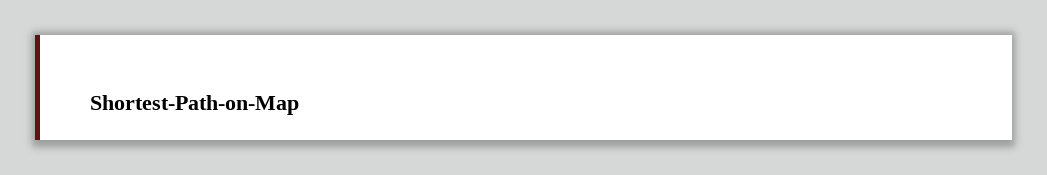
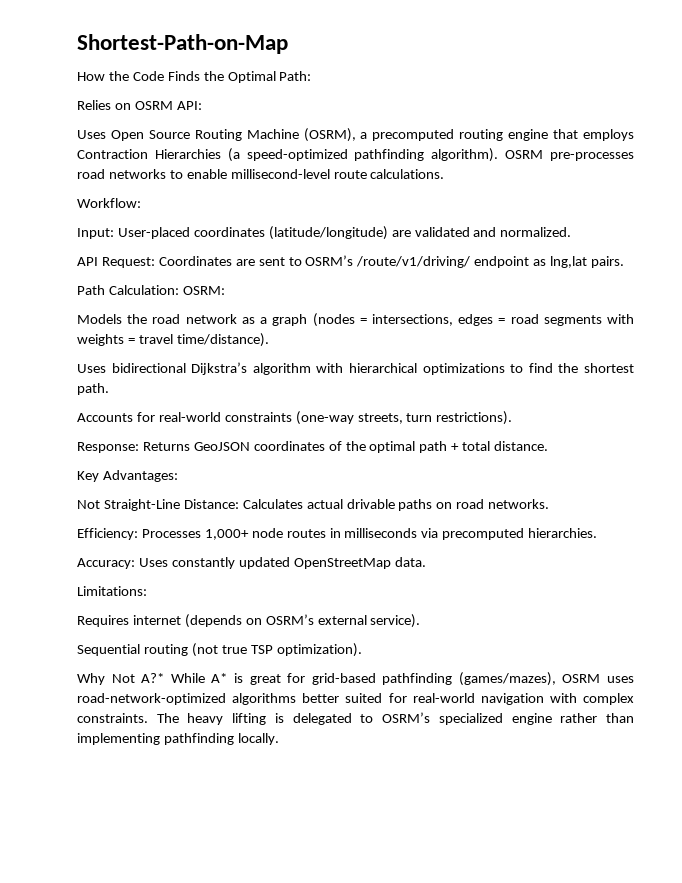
+ How the Code Finds the Optimal Path:
+ Relies on OSRM API:
+ Uses Open Source Routing Machine (OSRM), a precomputed routing engine that employs Contraction Hierarchies (a speed-optimized pathfinding algorithm). OSRM pre-processes road networks to enable millisecond-level route calculations.
+ Workflow:
+ Input: User-placed coordinates (latitude/longitude) are validated and normalized.
+ API Request: Coordinates are sent to OSRM’s /route/v1/driving/ endpoint as lng,lat pairs.
+ Path Calculation: OSRM:
+ Models the road network as a graph (nodes = intersections, edges = road segments with weights = travel time/distance).
+ Uses bidirectional Dijkstra’s algorithm with hierarchical optimizations to find the shortest path.
+ Accounts for real-world constraints (one-way streets, turn restrictions).
+ Response: Returns GeoJSON coordinates of the optimal path + total distance.
+ Key Advantages:
+ Not Straight-Line Distance: Calculates actual drivable paths on road networks.
+ Efficiency: Processes 1,000+ node routes in milliseconds via precomputed hierarchies.
+ Accuracy: Uses constantly updated OpenStreetMap data.
+ Limitations:
+ Requires internet (depends on OSRM’s external service).
+ Sequential routing (not true TSP optimization).
+ Why Not A?* While A* is great for grid-based pathfinding (games/mazes), OSRM uses road-network-optimized algorithms better suited for real-world navigation with complex constraints. The heavy lifting is delegated to OSRM’s specialized engine rather than implementing pathfinding locally.

